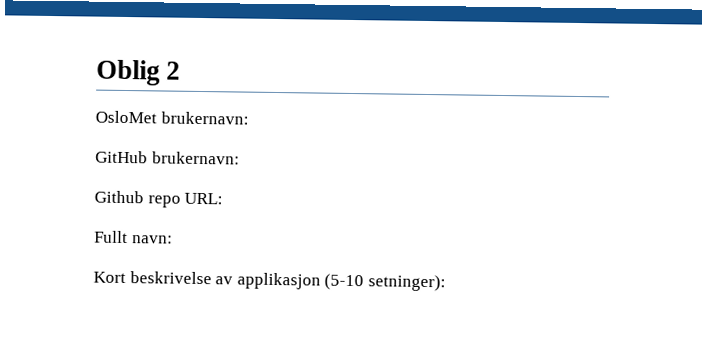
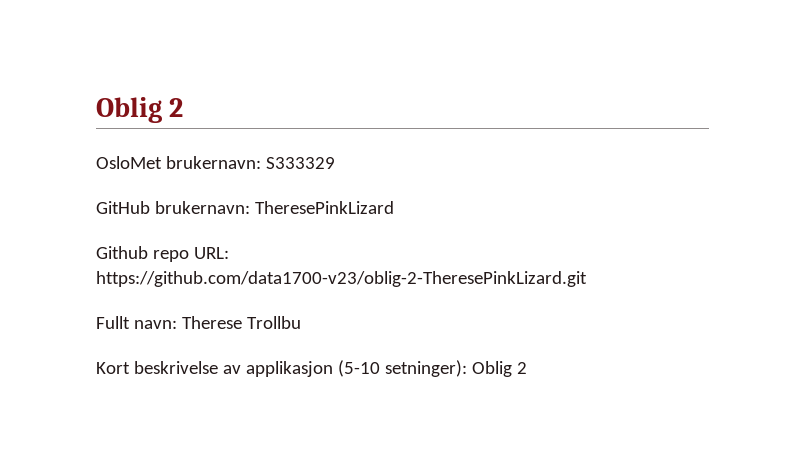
- OsloMet brukernavn:
+ OsloMet brukernavn: S333329
- GitHub brukernavn:
+ GitHub brukernavn: TheresePinkLizard
- Github repo URL:
+ Github repo URL: https://github.com/data1700-v23/oblig-2-TheresePinkLizard.git
- Fullt navn:
+ Fullt navn: Therese Trollbu
- Kort beskrivelse av applikasjon (5-10 setninger):
+ Kort beskrivelse av applikasjon (5-10 setninger): Oblig 2

